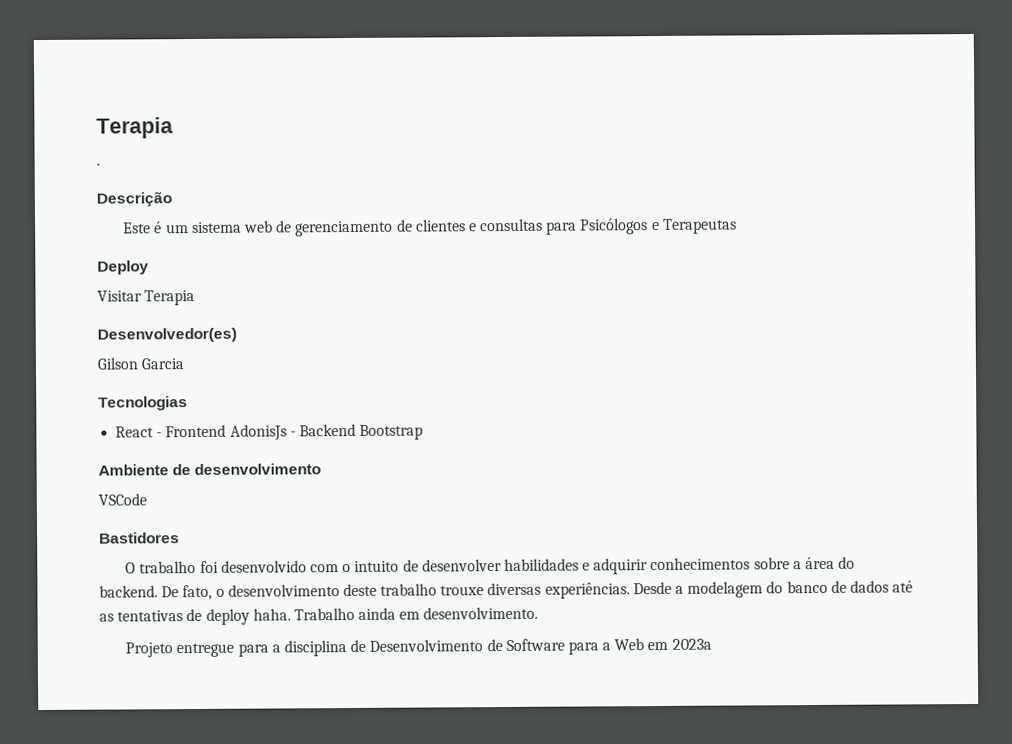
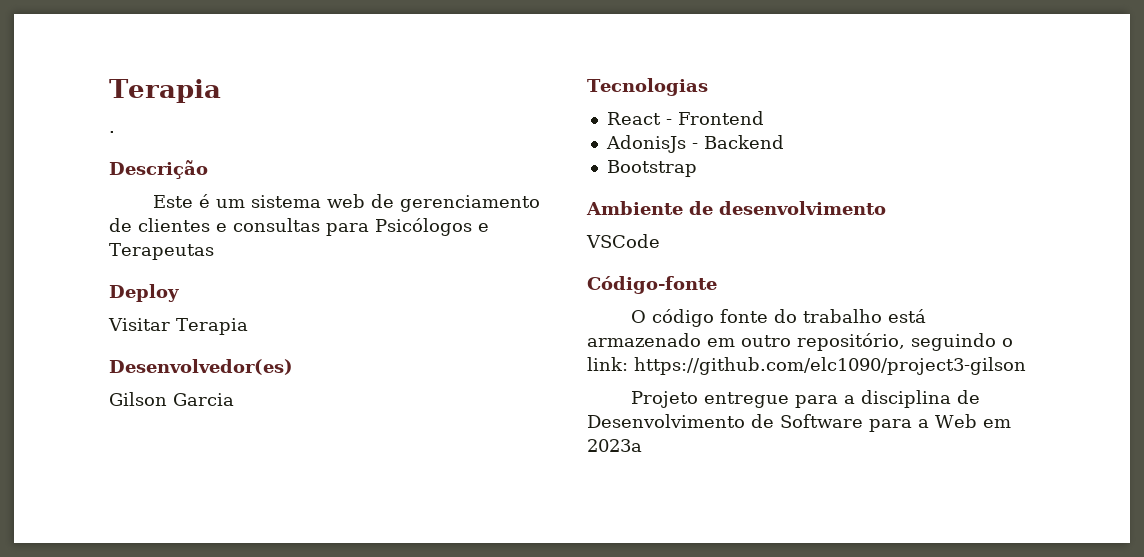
- React - Frontend AdonisJs - Backend Bootstrap
+ React - Frontend
+ AdonisJs - Backend
+ Bootstrap
- Bastidores
+ Código-fonte
- O trabalho foi desenvolvido com o intuito de desenvolver habilidades e adquirir conhecimentos sobre a área do backend. De fato, o desenvolvimento deste trabalho trouxe diversas experiências. Desde a modelagem do banco de dados até as tentativas de deploy haha. Trabalho ainda em desenvolvimento.
+ O código fonte do trabalho está armazenado em outro repositório, seguindo o link: https://github.com/elc1090/project3-gilson

